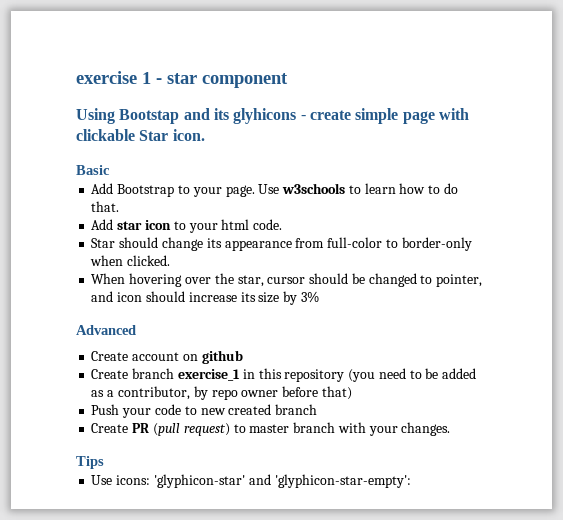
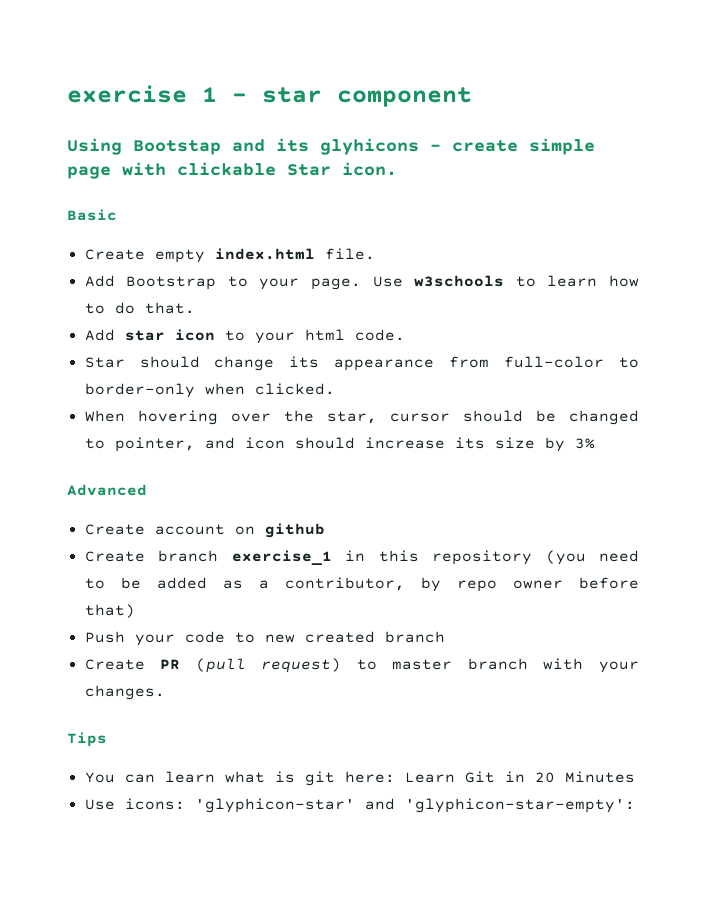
+ Create empty index.html file.
+ You can learn what is git here: Learn Git in 20 Minutes

